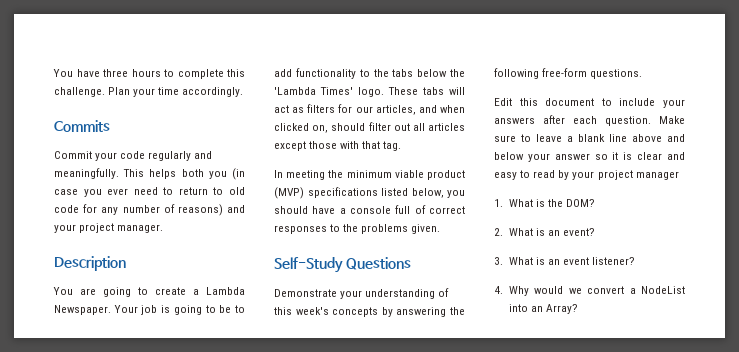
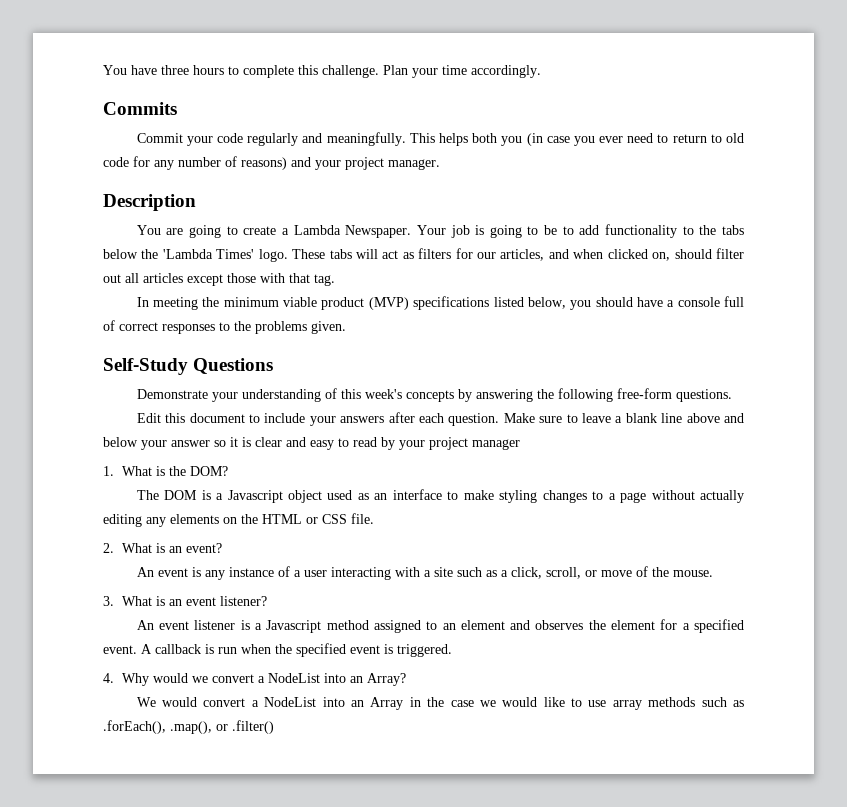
+ The DOM is a Javascript object used as an interface to make styling changes to a page without actually editing any elements on the HTML or CSS file.
+ An event is any instance of a user interacting with a site such as a click, scroll, or move of the mouse.
+ An event listener is a Javascript method assigned to an element and observes the element for a specified event. A callback is run when the specified event is triggered.
+ We would convert a NodeList into an Array in the case we would like to use array methods such as .forEach(), .map(), or .filter()

